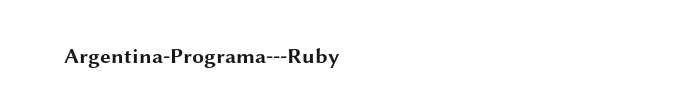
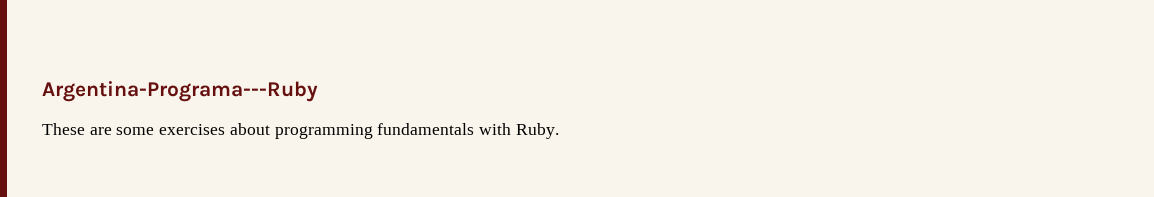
+ These are some exercises about programming fundamentals with Ruby.

